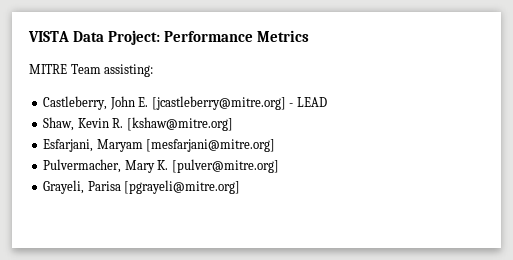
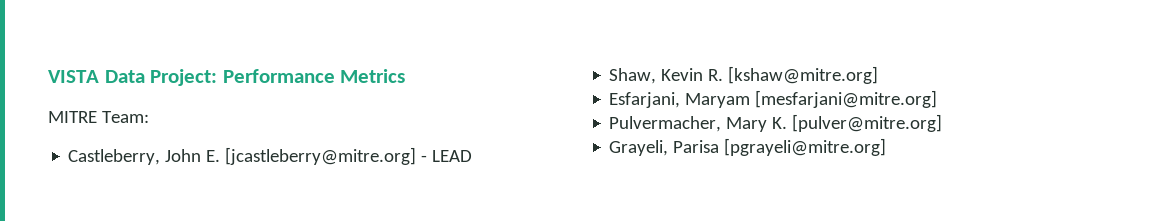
- MITRE Team assisting:
+ MITRE Team:

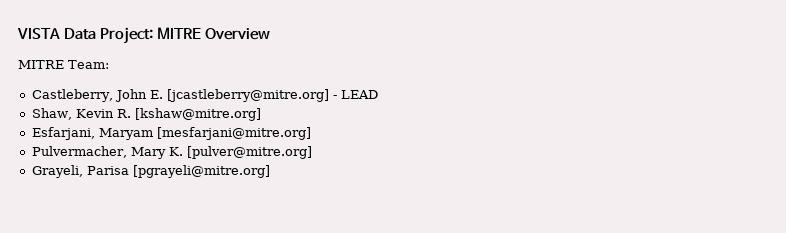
- VISTA Data Project: Performance Metrics
+ VISTA Data Project: MITRE Overview

